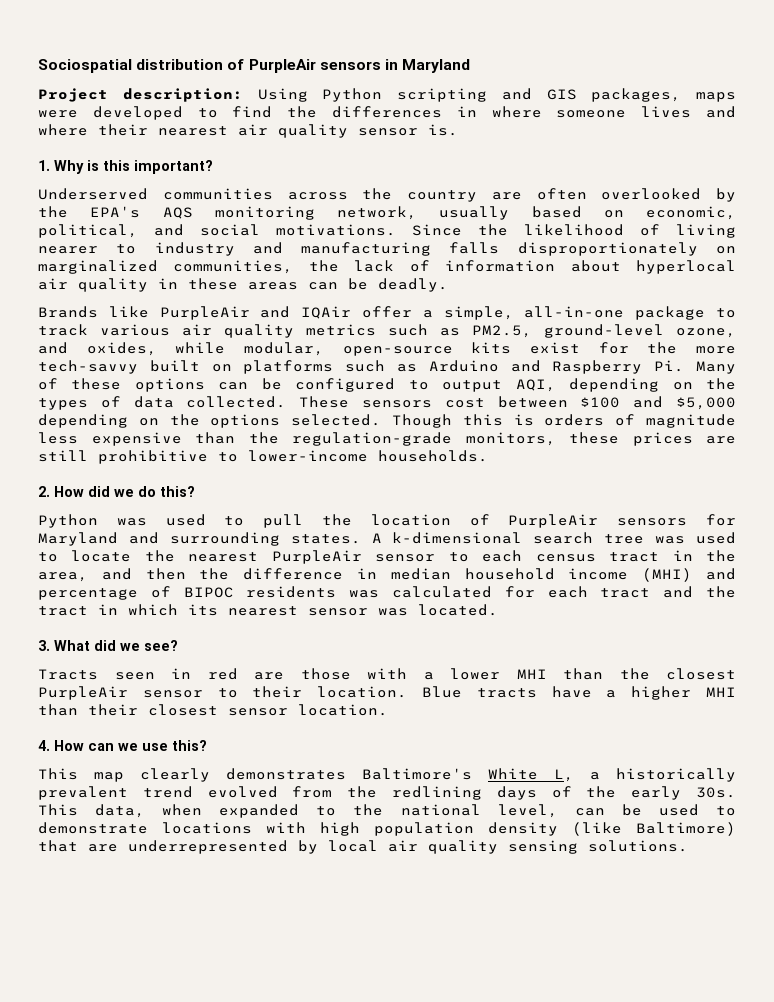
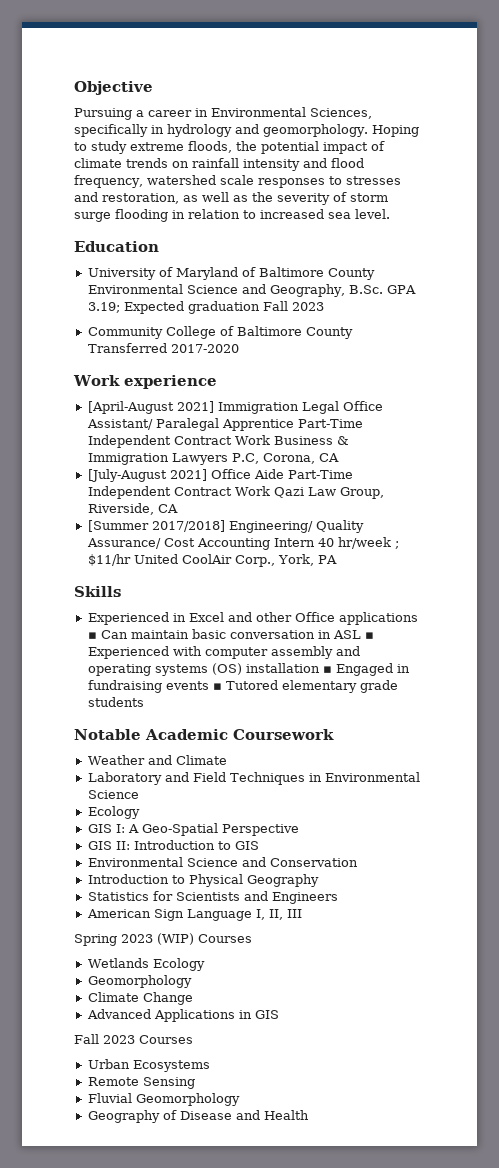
- Sociospatial distribution of PurpleAir sensors in Maryland
- Project description: Using Python scripting and GIS packages, maps were developed to find the differences in where someone lives and where their nearest air quality sensor is.
- 1. Why is this important?
- Underserved communities across the country are often overlooked by the EPA's AQS monitoring network, usually based on economic, political, and social motivations. Since the likelihood of living nearer to industry and manufacturing falls disproportionately on marginalized communities, the lack of information about hyperlocal air quality in these areas can be deadly.
- Brands like PurpleAir and IQAir offer a simple, all-in-one package to track various air quality metrics such as PM2.5, ground-level ozone, and oxides, while modular, open-source kits exist for the more tech-savvy built on platforms such as Arduino and Raspberry Pi. Many of these options can be configured to output AQI, depending on the types of data collected. These sensors cost between $100 and $5,000 depending on the options selected. Though this is orders of magnitude less expensive than the regulation-grade monitors, these prices are still prohibitive to lower-income households.
- 2. How did we do this?
- Python was used to pull the location of PurpleAir sensors for Maryland and surrounding states. A k-dimensional search tree was used to locate the nearest PurpleAir sensor to each census tract in the area, and then the difference in median household income (MHI) and percentage of BIPOC residents was calculated for each tract and the tract in which its nearest sensor was located.
- 3. What did we see?
- Tracts seen in red are those with a lower MHI than the closest PurpleAir sensor to their location. Blue tracts have a higher MHI than their closest sensor location.
- 4. How can we use this?
- This map clearly demonstrates Baltimore's White L, a historically prevalent trend evolved from the redlining days of the early 30s. This data, when expanded to the national level, can be used to demonstrate locations with high population density (like Baltimore) that are underrepresented by local air quality sensing solutions.
+ Objective
+ Pursuing a career in Environmental Sciences, specifically in hydrology and geomorphology. Hoping to study extreme floods, the potential impact of climate trends on rainfall intensity and flood frequency, watershed scale responses to stresses and restoration, as well as the severity of storm surge flooding in relation to increased sea level.
+ Education
+ University of Maryland of Baltimore County Environmental Science and Geography, B.Sc. GPA 3.19; Expected graduation Fall 2023
+ Community College of Baltimore County Transferred 2017-2020
+ Work experience
+ [April-August 2021] Immigration Legal Office Assistant/ Paralegal Apprentice Part-Time Independent Contract Work Business & Immigration Lawyers P.C, Corona, CA
+ [July-August 2021] Office Aide Part-Time Independent Contract Work Qazi Law Group, Riverside, CA
+ [Summer 2017/2018] Engineering/ Quality Assurance/ Cost Accounting Intern 40 hr/week ; $11/hr United CoolAir Corp., York, PA
+ Skills
+ Experienced in Excel and other Office applications ▪ Can maintain basic conversation in ASL ▪ Experienced with computer assembly and operating systems (OS) installation ▪ Engaged in fundraising events ▪ Tutored elementary grade students
+ Notable Academic Coursework
+ Weather and Climate
+ Laboratory and Field Techniques in Environmental Science
+ Ecology
+ GIS I: A Geo-Spatial Perspective
+ GIS II: Introduction to GIS
+ Environmental Science and Conservation
+ Introduction to Physical Geography
+ Statistics for Scientists and Engineers
+ American Sign Language I, II, III
+ Spring 2023 (WIP) Courses
+ Wetlands Ecology
+ Geomorphology
+ Climate Change
+ Advanced Applications in GIS
+ Fall 2023 Courses
+ Urban Ecosystems
+ Remote Sensing
+ Fluvial Geomorphology
+ Geography of Disease and Health

